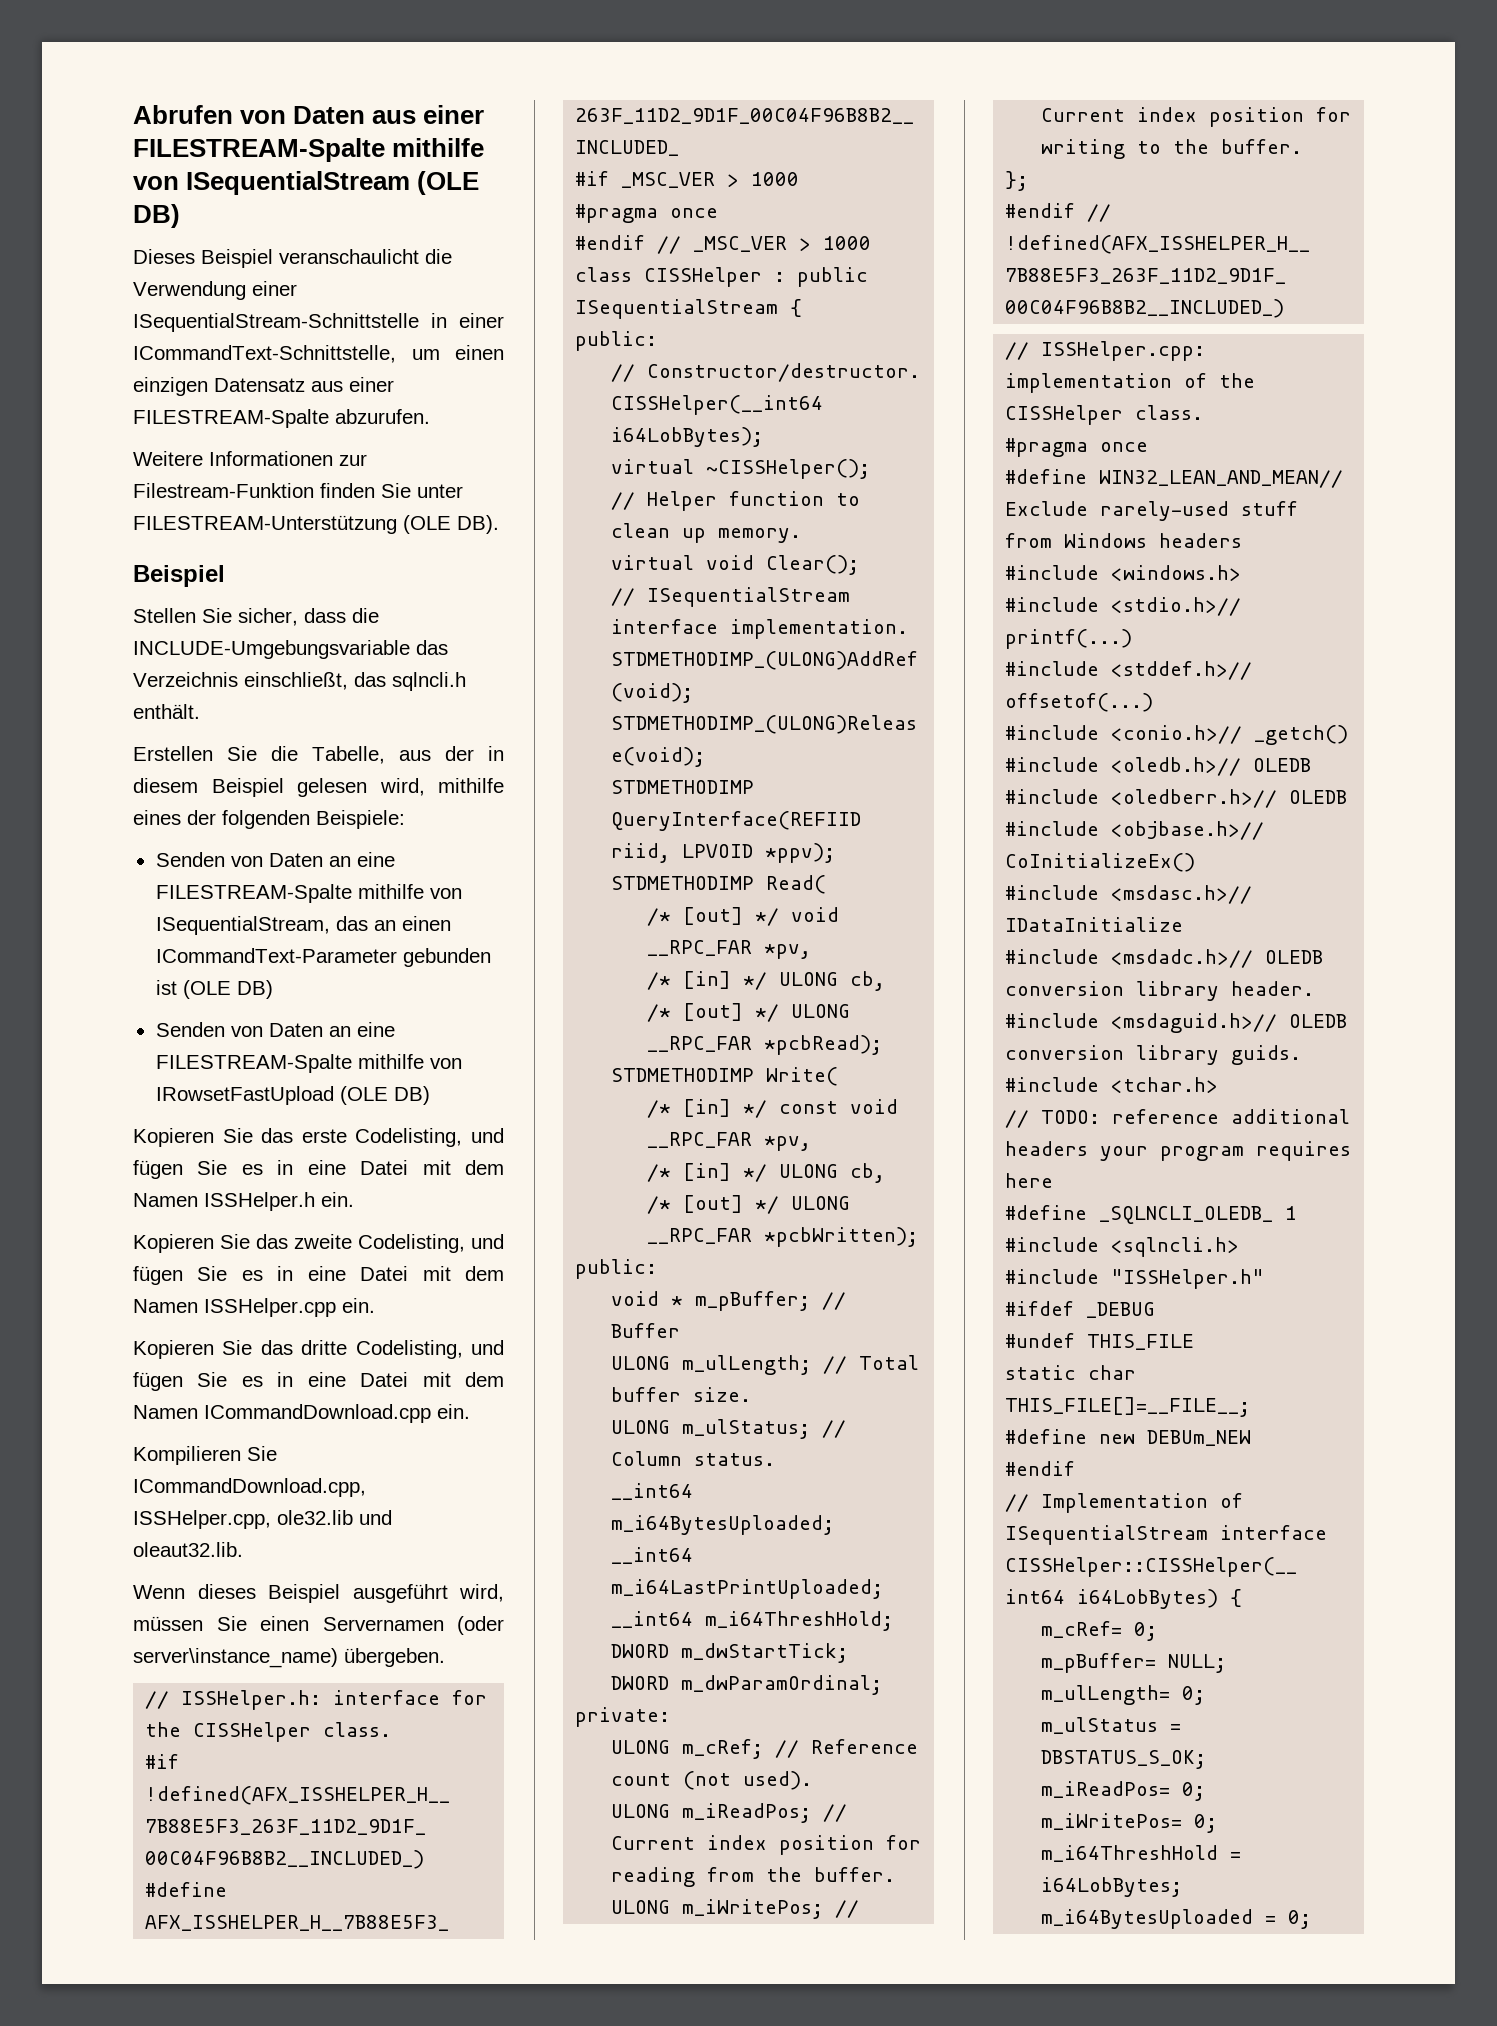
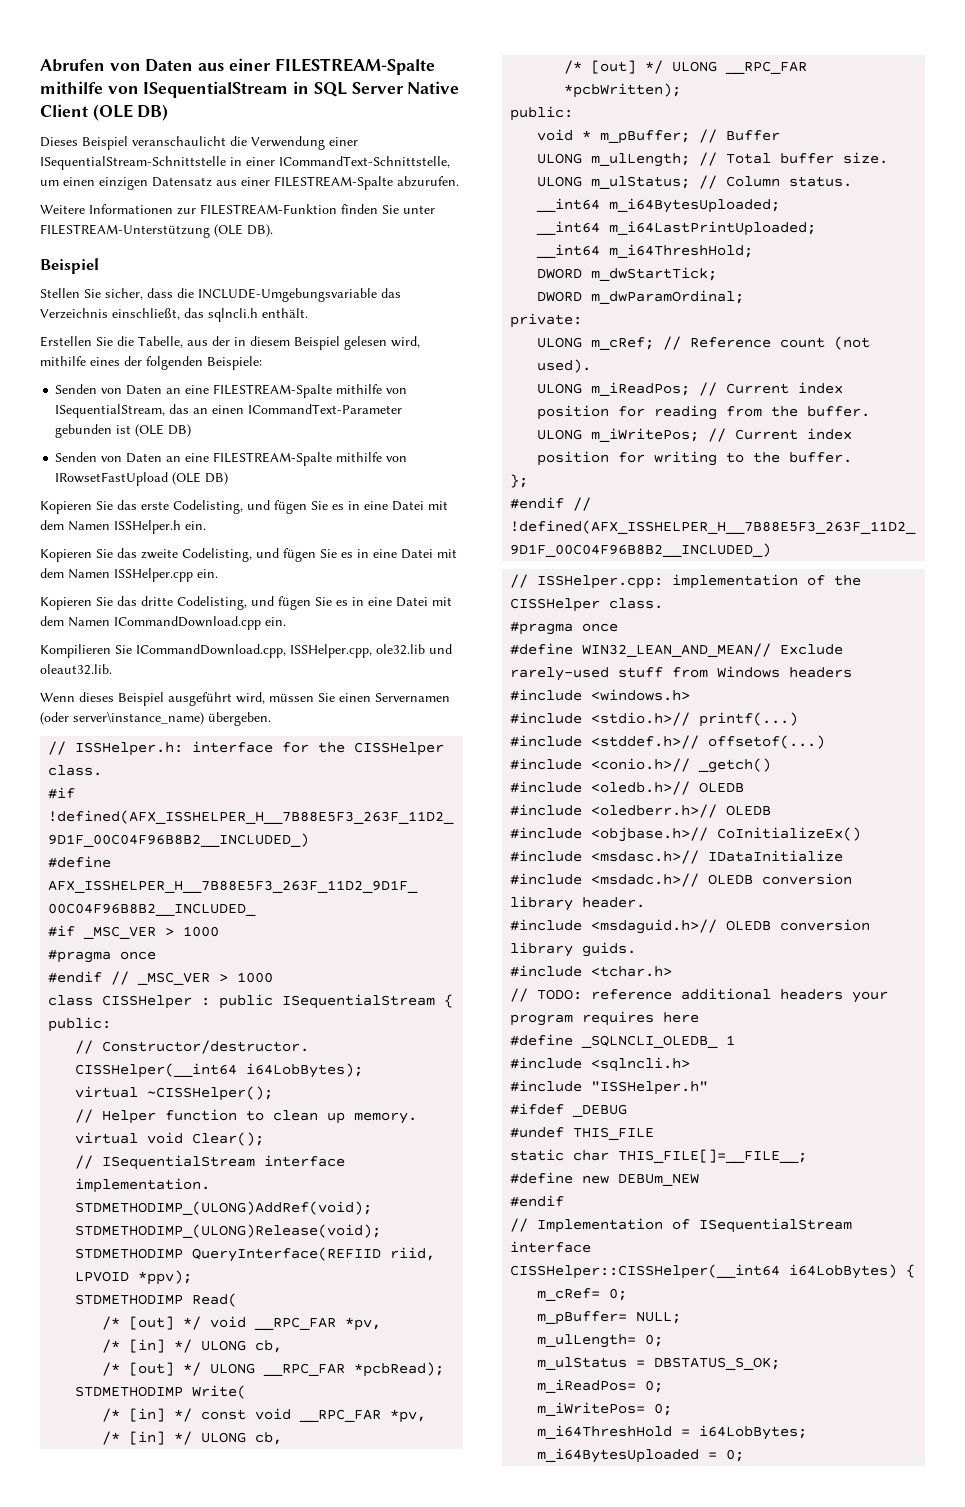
- Abrufen von Daten aus einer FILESTREAM-Spalte mithilfe von ISequentialStream (OLE DB)
+ Abrufen von Daten aus einer FILESTREAM-Spalte mithilfe von ISequentialStream in SQL Server Native Client (OLE DB)
- Weitere Informationen zur Filestream-Funktion finden Sie unter FILESTREAM-Unterstützung (OLE DB).
+ Weitere Informationen zur FILESTREAM-Funktion finden Sie unter FILESTREAM-Unterstützung (OLE DB).

